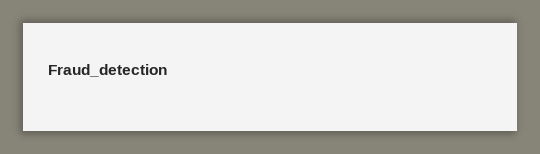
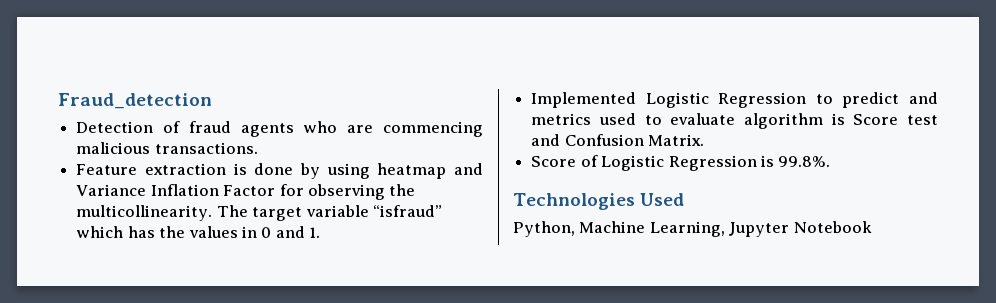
+ Detection of fraud agents who are commencing malicious transactions.
+ Feature extraction is done by using heatmap and Variance Inflation Factor for observing the multicollinearity. The target variable “isfraud” which has the values in 0 and 1.
+ Implemented Logistic Regression to predict and metrics used to evaluate algorithm is Score test and Confusion Matrix.
+ Score of Logistic Regression is 99.8%.
+ Technologies Used
+ Python, Machine Learning, Jupyter Notebook

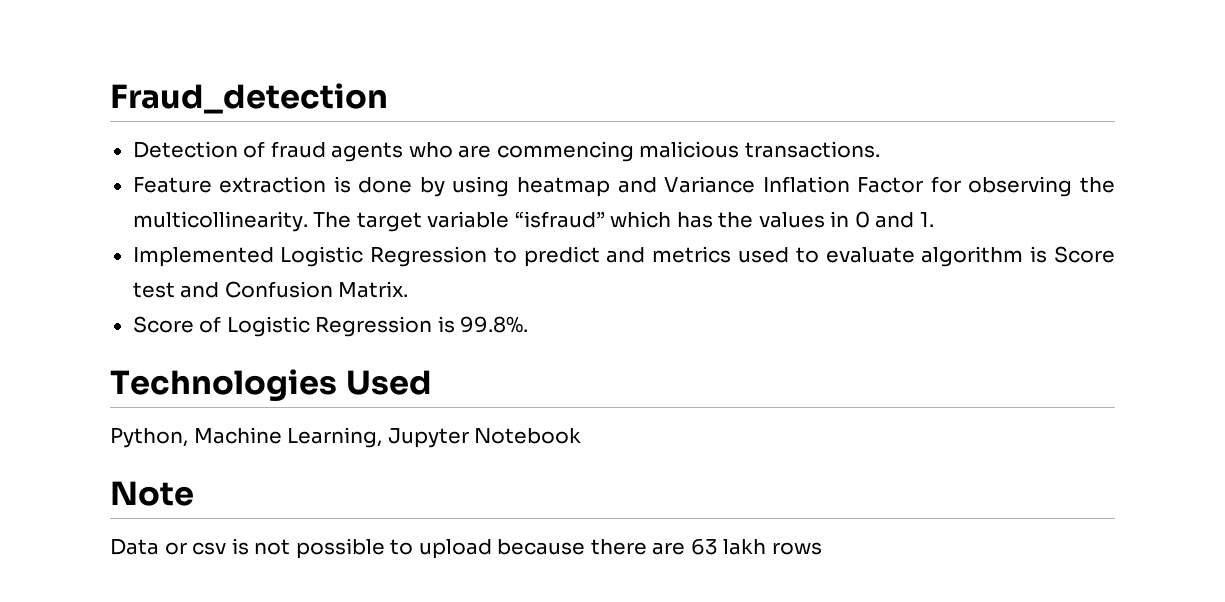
+ Note
+ Data or csv is not possible to upload because there are 63 lakh rows

